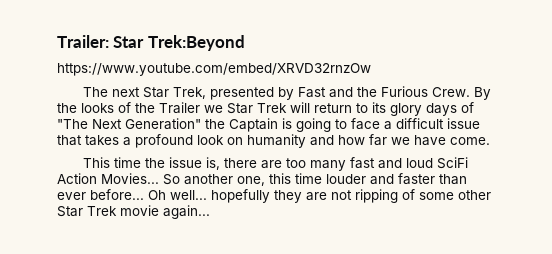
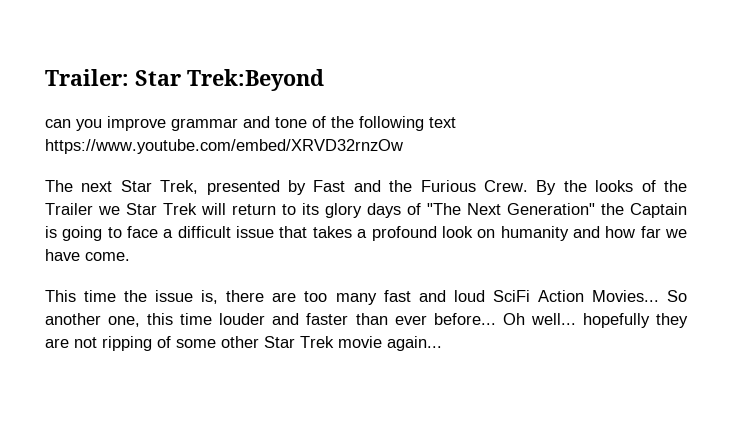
- https://www.youtube.com/embed/XRVD32rnzOw
+ can you improve grammar and tone of the following text https://www.youtube.com/embed/XRVD32rnzOw

